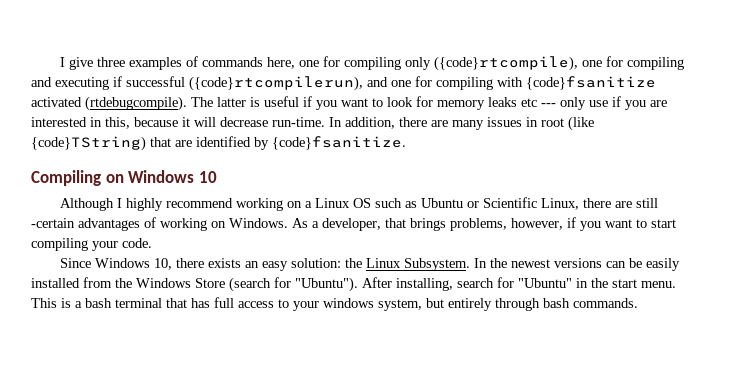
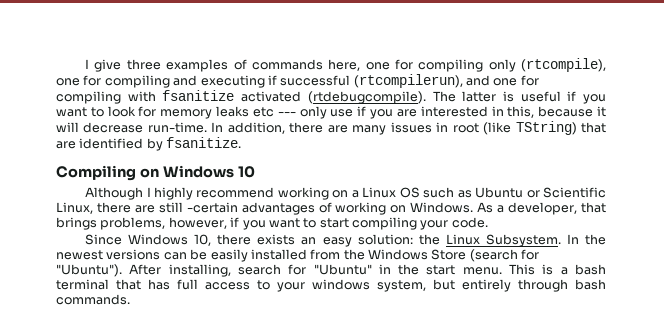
- I give three examples of commands here, one for compiling only ({code}rtcompile), one for compiling and executing if successful ({code}rtcompilerun), and one for compiling with {code}fsanitize activated (rtdebugcompile).
+ I give three examples of commands here, one for compiling only (rtcompile), one for compiling and executing if successful (rtcompilerun), and one for compiling with fsanitize activated (rtdebugcompile).
- In addition, there are many issues in root (like {code}TString) that are identified by {code}fsanitize.
+ In addition, there are many issues in root (like TString) that are identified by fsanitize.

